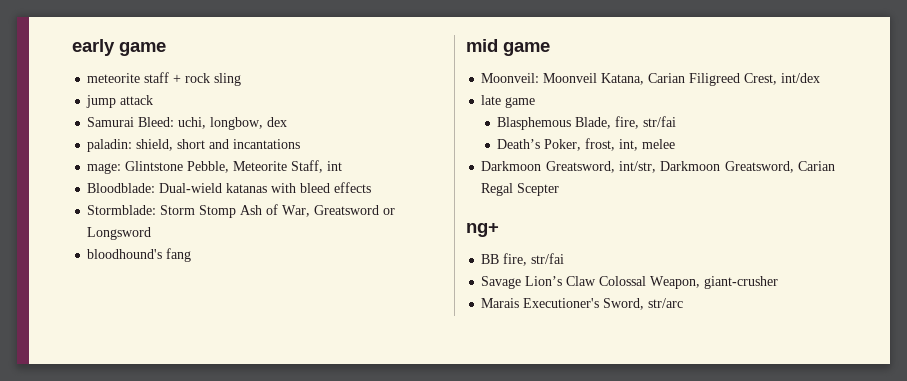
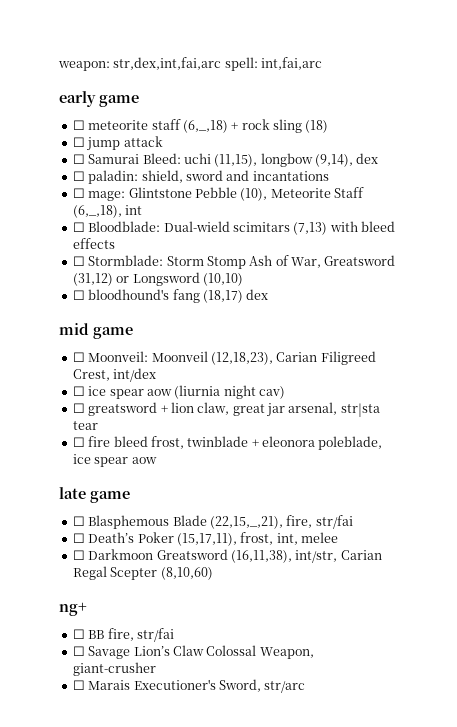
+ weapon: str,dex,int,fai,arc spell: int,fai,arc
- meteorite staff + rock sling
- jump attack
+ ☐ meteorite staff (6,_,18) + rock sling (18)
+ ☐ jump attack
- Samurai Bleed: uchi, longbow, dex
- paladin: shield, short and incantations
+ ☐ Samurai Bleed: uchi (11,15), longbow (9,14), dex
+ ☐ paladin: shield, sword and incantations
- mage: Glintstone Pebble, Meteorite Staff, int
+ ☐ mage: Glintstone Pebble (10), Meteorite Staff (6,_,18), int
- Bloodblade: Dual-wield katanas with bleed effects
+ ☐ Bloodblade: Dual-wield scimitars (7,13) with bleed effects
- Stormblade: Storm Stomp Ash of War, Greatsword or Longsword
- bloodhound's fang
+ ☐ Stormblade: Storm Stomp Ash of War, Greatsword (31,12) or Longsword (10,10)
+ ☐ bloodhound's fang (18,17) dex
- Moonveil: Moonveil Katana, Carian Filigreed Crest, int/dex
+ ☐ Moonveil: Moonveil (12,18,23), Carian Filigreed Crest, int/dex
+ ☐ ice spear aow (liurnia night cav)
+ ☐ greatsword + lion claw, great jar arsenal, str|sta tear
+ ☐ fire bleed frost, twinblade + eleonora poleblade, ice spear aow
  late game
- Blasphemous Blade, fire, str/fai
- Death’s Poker, frost, int, melee
- Darkmoon Greatsword, int/str, Darkmoon Greatsword, Carian Regal Scepter
+ ☐ Blasphemous Blade (22,15,_,21), fire, str/fai
+ ☐ Death’s Poker (15,17,11), frost, int, melee
+ ☐ Darkmoon Greatsword (16,11,38), int/str, Carian Regal Scepter (8,10,60)
- BB fire, str/fai
+ ☐ BB fire, str/fai
- Savage Lion’s Claw Colossal Weapon, giant-crusher
+ ☐ Savage Lion’s Claw Colossal Weapon, giant-crusher
- Marais Executioner's Sword, str/arc
+ ☐ Marais Executioner's Sword, str/arc

